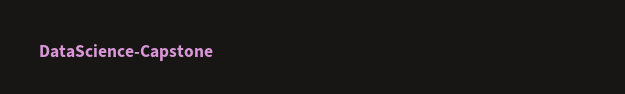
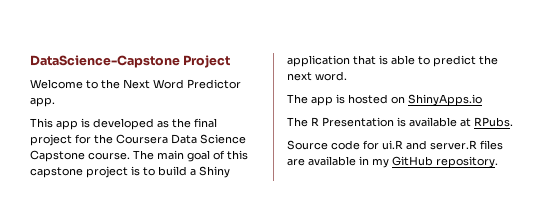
- DataScience-Capstone
+ DataScience-Capstone Project
+ Welcome to the Next Word Predictor app.
+ This app is developed as the final project for the Coursera Data Science Capstone course. The main goal of this capstone project is to build a Shiny application that is able to predict the next word.
+ The app is hosted on ShinyApps.io
+ The R Presentation is available at RPubs.
+ Source code for ui.R and server.R files are available in my GitHub repository.

